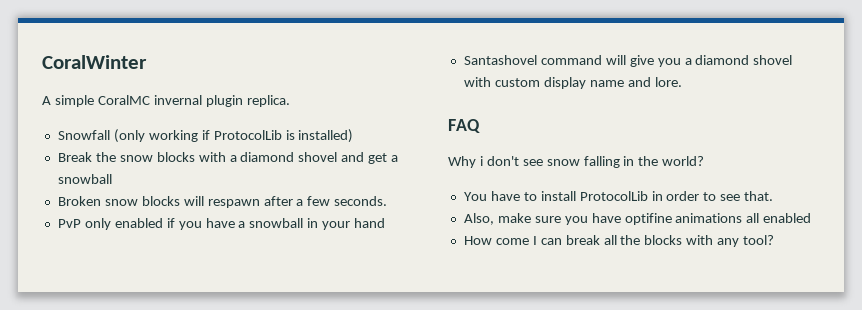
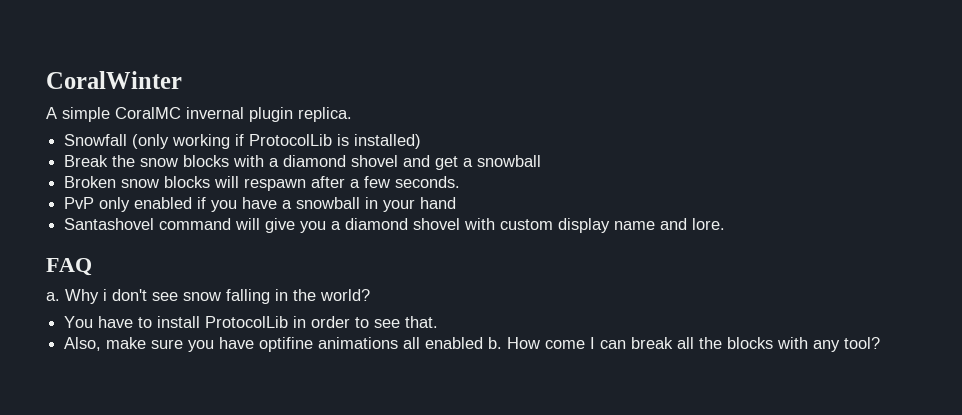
+ a.
- Also, make sure you have optifine animations all enabled
- How come I can break all the blocks with any tool?
+ Also, make sure you have optifine animations all enabled b. How come I can break all the blocks with any tool?

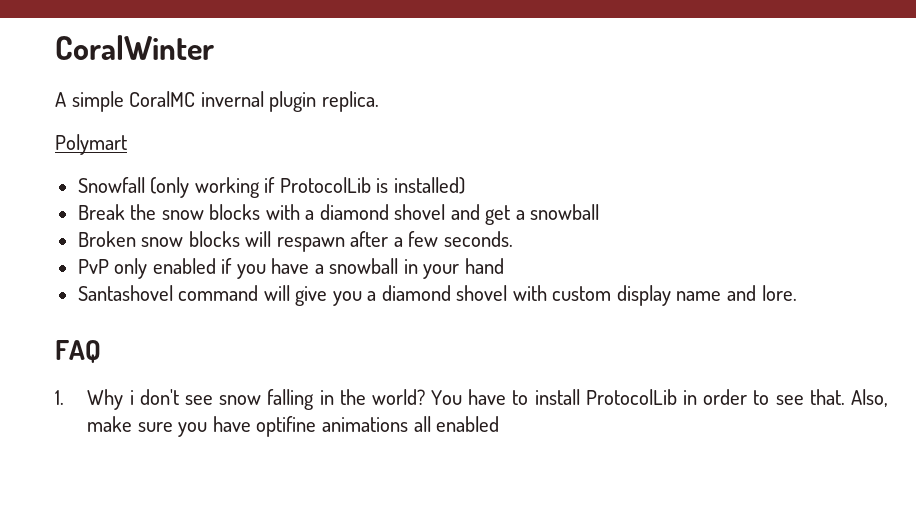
+ Polymart
- a. Why i don't see snow falling in the world?
- You have to install ProtocolLib in order to see that.
- Also, make sure you have optifine animations all enabled b. How come I can break all the blocks with any tool?
+ 1. Why i don't see snow falling in the world? You have to install ProtocolLib in order to see that. Also, make sure you have optifine animations all enabled

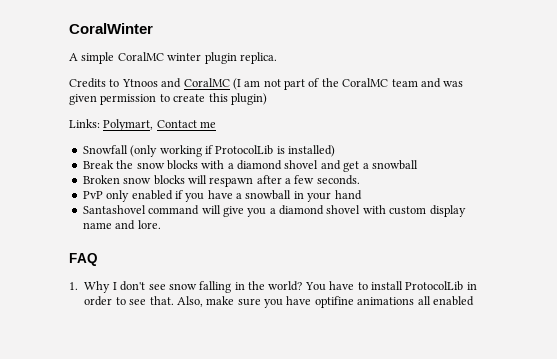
- A simple CoralMC invernal plugin replica.
+ A simple CoralMC winter plugin replica.
- Polymart
+ Credits to Ytnoos and CoralMC (I am not part of the CoralMC team and was given permission to create this plugin)
+ Links: Polymart, Contact me
- 1. Why i don't see snow falling in the world?
+ 1. Why I don't see snow falling in the world?

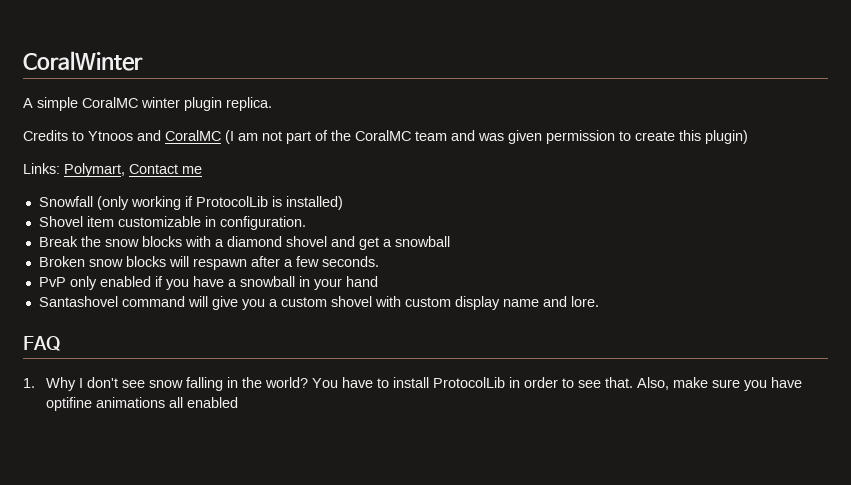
+ Shovel item customizable in configuration.
- Santashovel command will give you a diamond shovel with custom display name and lore.
+ Santashovel command will give you a custom shovel with custom display name and lore.

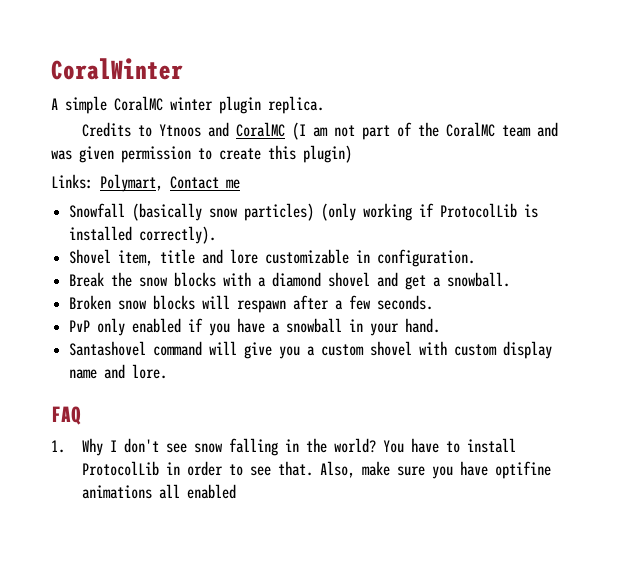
- Snowfall (only working if ProtocolLib is installed)
+ Snowfall (basically snow particles) (only working if ProtocolLib is installed correctly).
- Shovel item customizable in configuration.
+ Shovel item, title and lore customizable in configuration.
- Break the snow blocks with a diamond shovel and get a snowball
+ Break the snow blocks with a diamond shovel and get a snowball.
- PvP only enabled if you have a snowball in your hand
+ PvP only enabled if you have a snowball in your hand.

